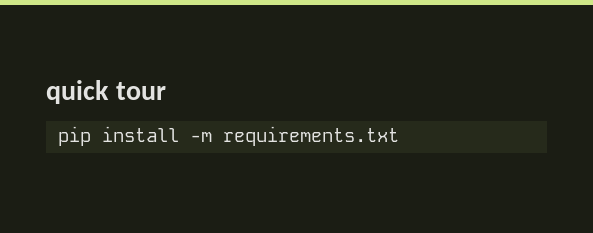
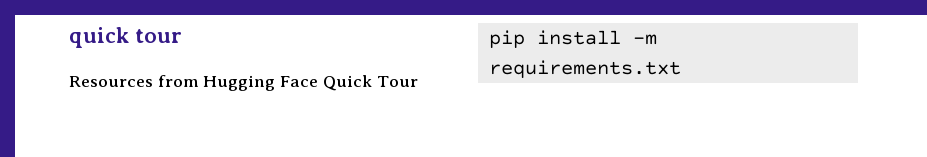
+ Resources from Hugging Face Quick Tour

